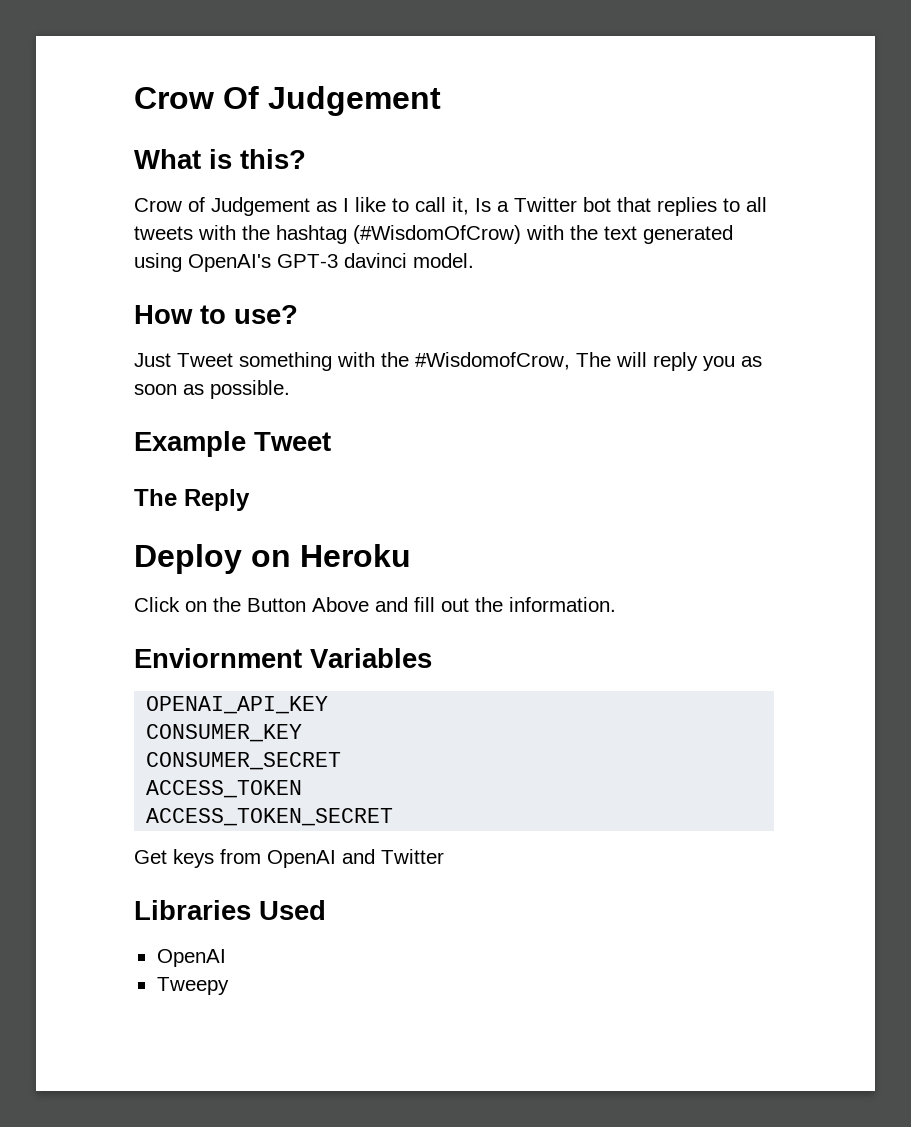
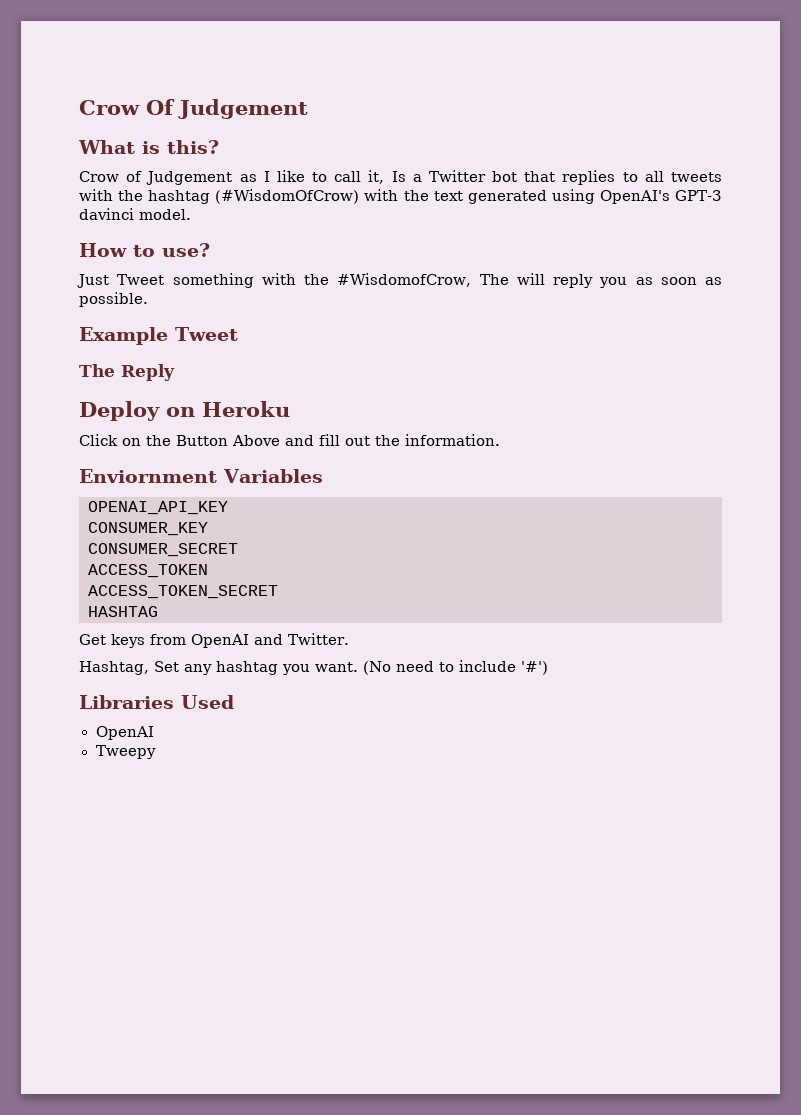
+ HASHTAG
- Get keys from OpenAI and Twitter
+ Get keys from OpenAI and Twitter.
+ Hashtag, Set any hashtag you want. (No need to include '#')

